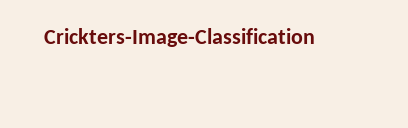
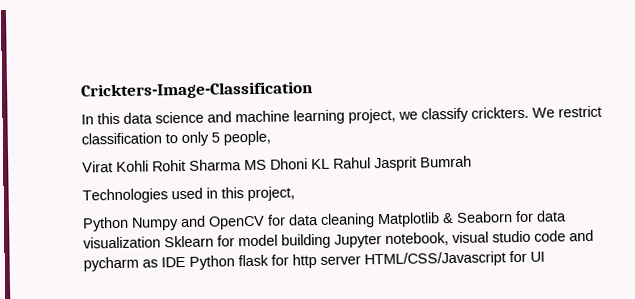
+ In this data science and machine learning project, we classify crickters. We restrict classification to only 5 people,
+ Virat Kohli Rohit Sharma MS Dhoni KL Rahul Jasprit Bumrah
+ Technologies used in this project,
+ Python Numpy and OpenCV for data cleaning Matplotlib & Seaborn for data visualization Sklearn for model building Jupyter notebook, visual studio code and pycharm as IDE Python flask for http server HTML/CSS/Javascript for UI

